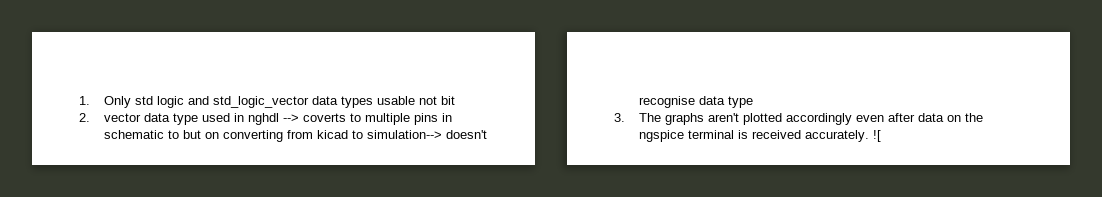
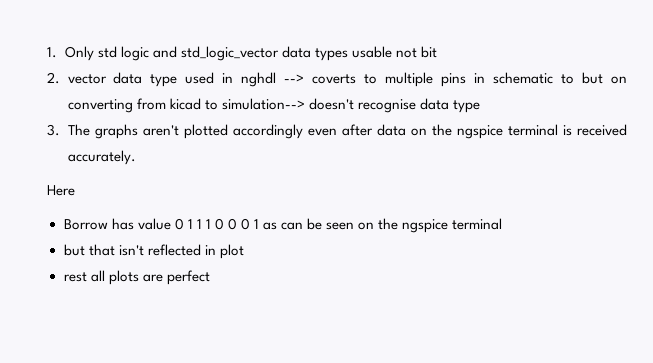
- 3. The graphs aren't plotted accordingly even after data on the ngspice terminal is received accurately. ![
+ 3. The graphs aren't plotted accordingly even after data on the ngspice terminal is received accurately.
+ Here
+ Borrow has value 0 1 1 1 0 0 0 1 as can be seen on the ngspice terminal
+ but that isn't reflected in plot
+ rest all plots are perfect

